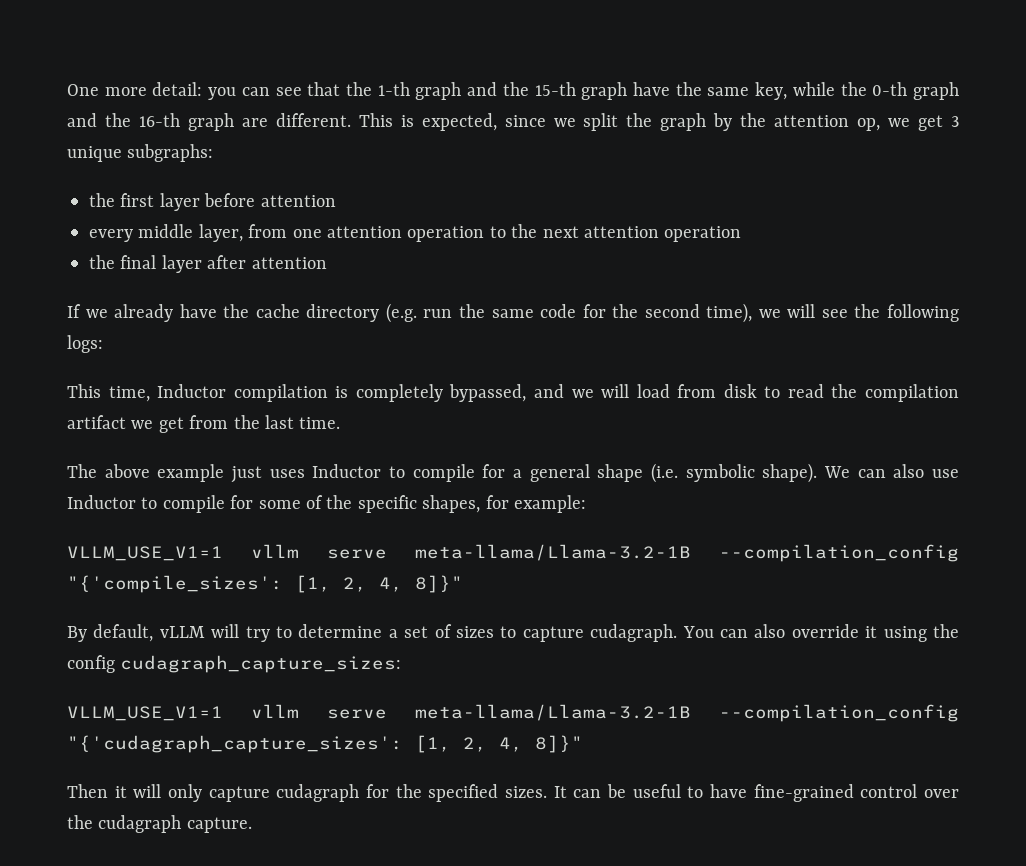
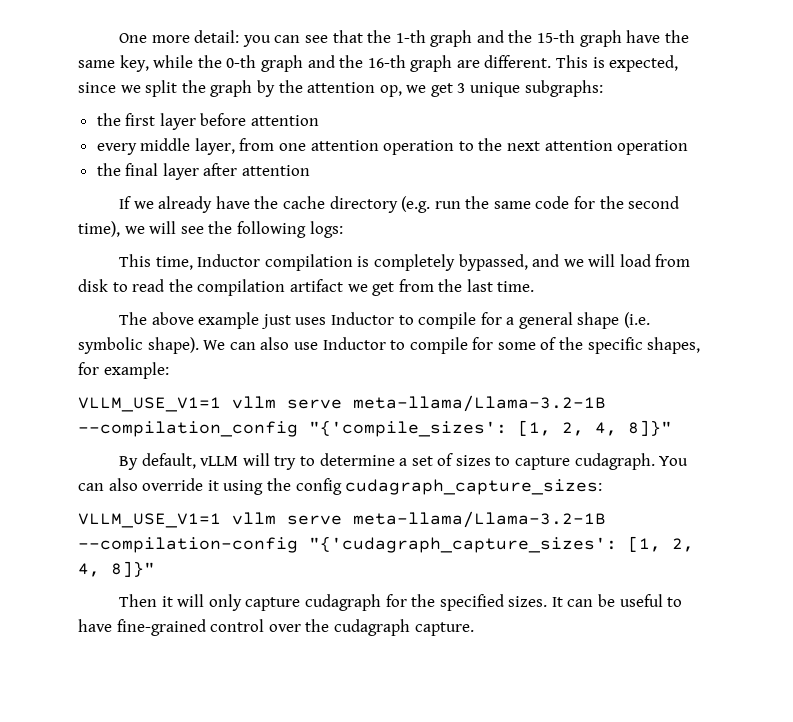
- VLLM_USE_V1=1 vllm serve meta-llama/Llama-3.2-1B --compilation_config "{'cudagraph_capture_sizes': [1, 2, 4, 8]}"
+ VLLM_USE_V1=1 vllm serve meta-llama/Llama-3.2-1B --compilation-config "{'cudagraph_capture_sizes': [1, 2, 4, 8]}"

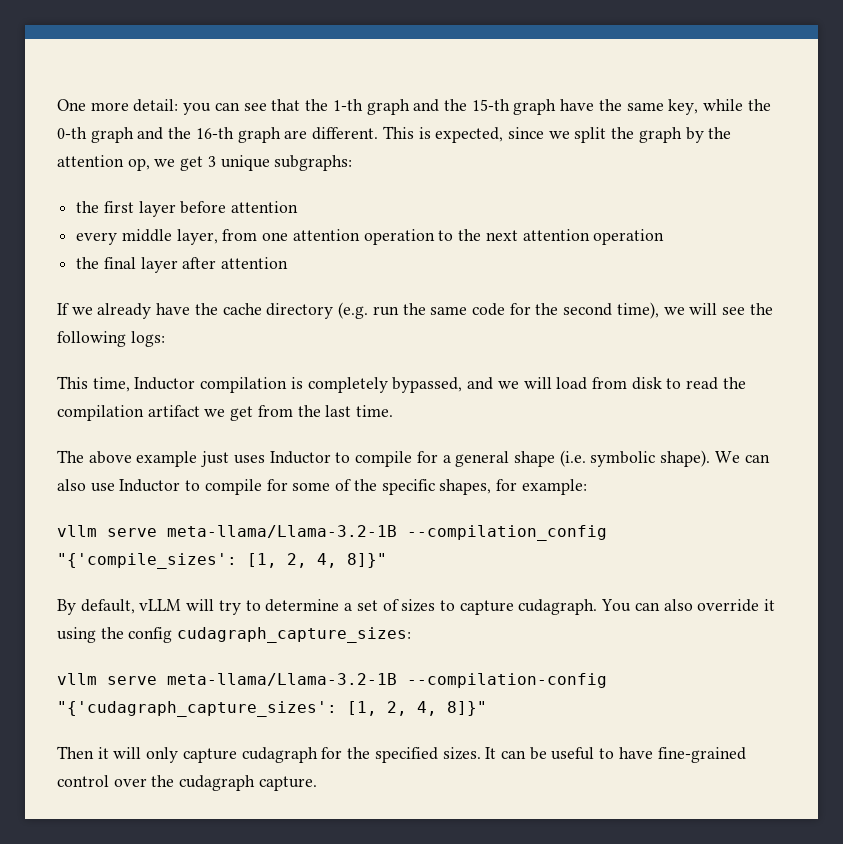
- VLLM_USE_V1=1 vllm serve meta-llama/Llama-3.2-1B --compilation_config "{'compile_sizes': [1, 2, 4, 8]}"
+ vllm serve meta-llama/Llama-3.2-1B --compilation_config "{'compile_sizes': [1, 2, 4, 8]}"
- VLLM_USE_V1=1 vllm serve meta-llama/Llama-3.2-1B --compilation-config "{'cudagraph_capture_sizes': [1, 2, 4, 8]}"
+ vllm serve meta-llama/Llama-3.2-1B --compilation-config "{'cudagraph_capture_sizes': [1, 2, 4, 8]}"

